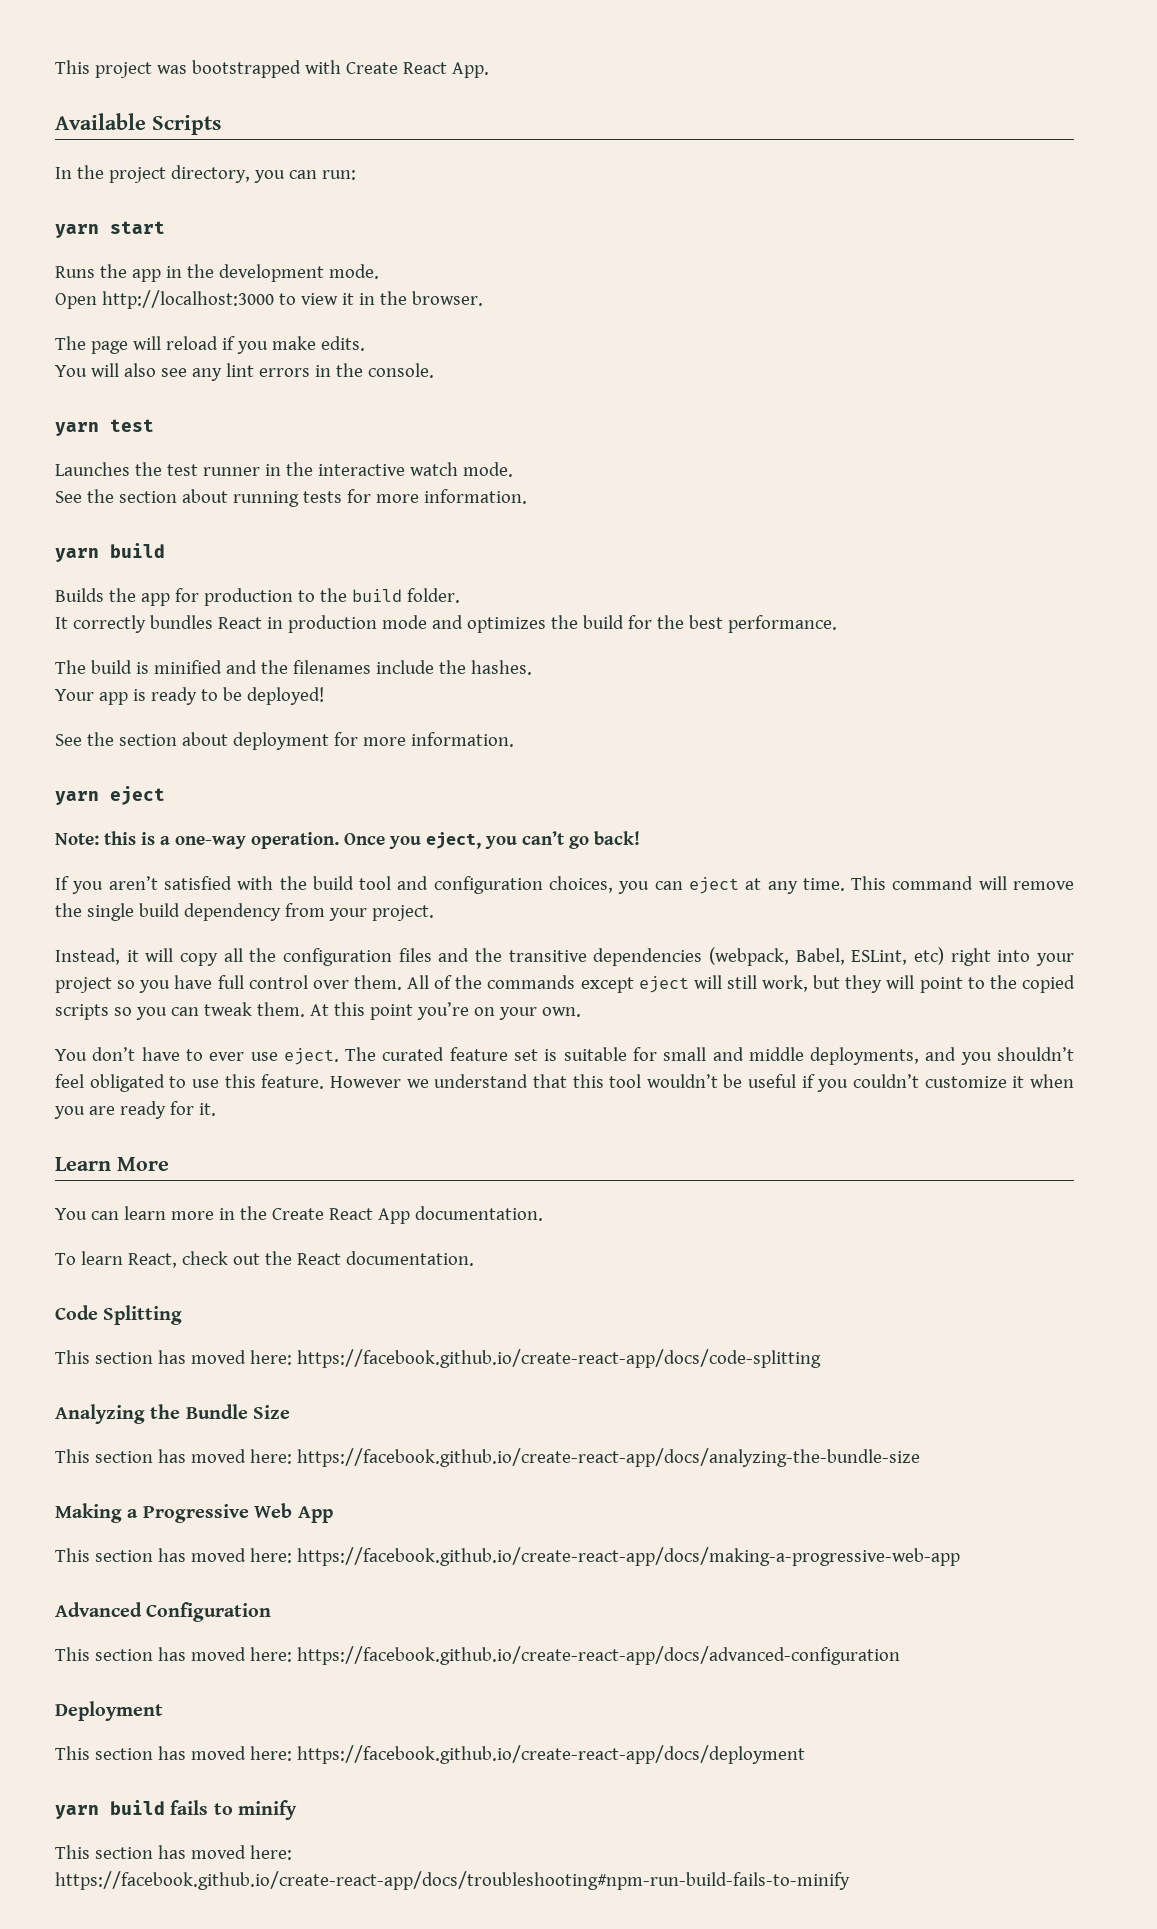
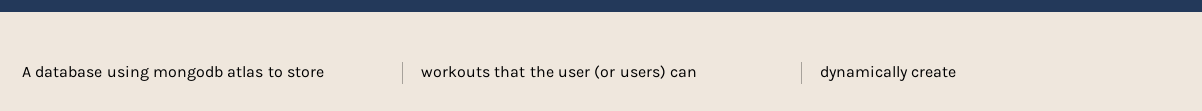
- This project was bootstrapped with Create React App.
- Available Scripts
- In the project directory, you can run:
- yarn start
- Runs the app in the development mode.
- Open http://localhost:3000 to view it in the browser.
- The page will reload if you make edits.
- You will also see any lint errors in the console.
- yarn test
- Launches the test runner in the interactive watch mode.
- See the section about running tests for more information.
- yarn build
- Builds the app for production to the build folder.
- It correctly bundles React in production mode and optimizes the build for the best performance.
- The build is minified and the filenames include the hashes.
- Your app is ready to be deployed!
- See the section about deployment for more information.
- yarn eject
- Note: this is a one-way operation. Once you eject, you can’t go back!
- If you aren’t satisfied with the build tool and configuration choices, you can eject at any time. This command will remove the single build dependency from your project.
- Instead, it will copy all the configuration files and the transitive dependencies (webpack, Babel, ESLint, etc) right into your project so you have full control over them. All of the commands except eject will still work, but they will point to the copied scripts so you can tweak them. At this point you’re on your own.
- You don’t have to ever use eject. The curated feature set is suitable for small and middle deployments, and you shouldn’t feel obligated to use this feature. However we understand that this tool wouldn’t be useful if you couldn’t customize it when you are ready for it.
- Learn More
- You can learn more in the Create React App documentation.
- To learn React, check out the React documentation.
- Code Splitting
- This section has moved here: https://facebook.github.io/create-react-app/docs/code-splitting
- Analyzing the Bundle Size
- This section has moved here: https://facebook.github.io/create-react-app/docs/analyzing-the-bundle-size
- Making a Progressive Web App
- This section has moved here: https://facebook.github.io/create-react-app/docs/making-a-progressive-web-app
- Advanced Configuration
- This section has moved here: https://facebook.github.io/create-react-app/docs/advanced-configuration
- Deployment
- This section has moved here: https://facebook.github.io/create-react-app/docs/deployment
- yarn build fails to minify
- This section has moved here: https://facebook.github.io/create-react-app/docs/troubleshooting#npm-run-build-fails-to-minify
+ A database using mongodb atlas to store workouts that the user (or users) can dynamically create

